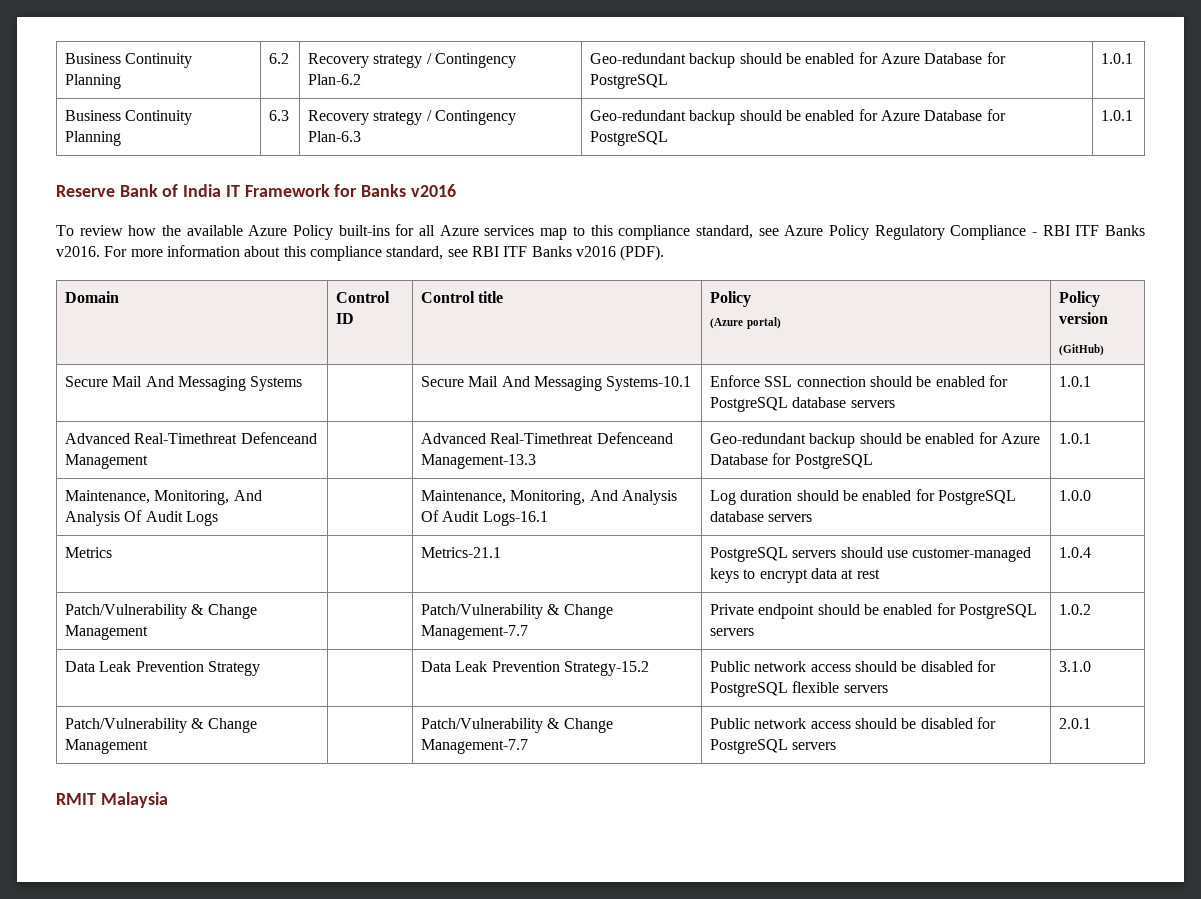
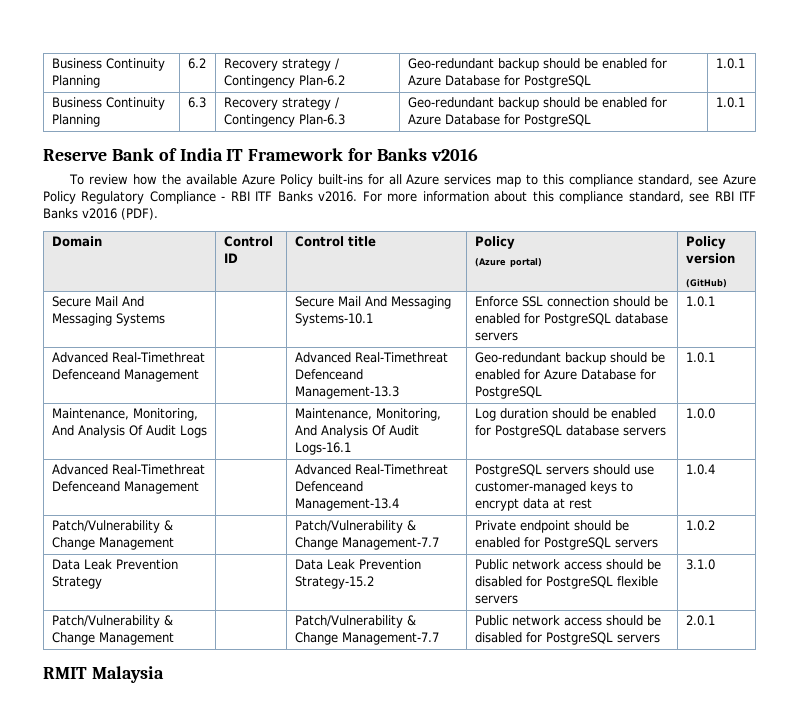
- Metrics | | Metrics-21.1 | PostgreSQL servers should use customer-managed keys to encrypt data at rest | 1.0.4
+ Advanced Real-Timethreat Defenceand Management | | Advanced Real-Timethreat Defenceand Management-13.4 | PostgreSQL servers should use customer-managed keys to encrypt data at rest | 1.0.4

